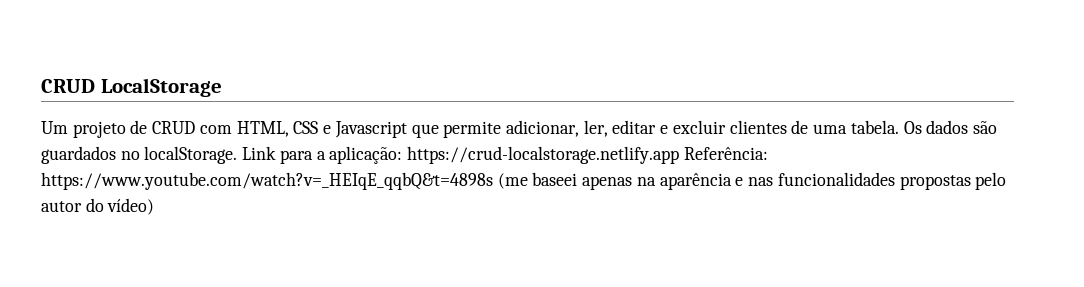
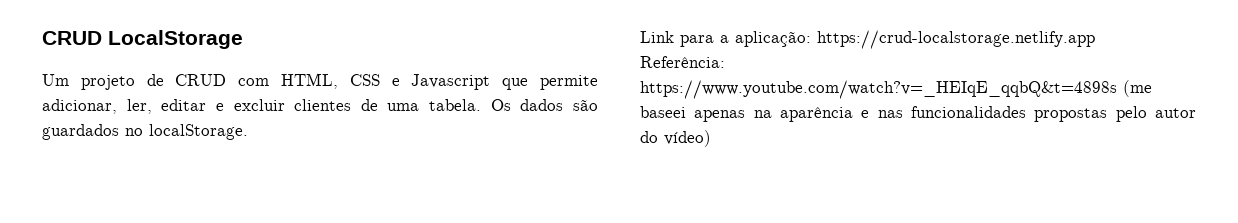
- Os dados são guardados no localStorage. Link para a aplicação: https://crud-localstorage.netlify.app Referência: https://www.youtube.com/watch?v=_HEIqE_qqbQ&t=4898s (me baseei apenas na aparência e nas funcionalidades propostas pelo autor do vídeo)
+ Os dados são guardados no localStorage.
+ Link para a aplicação: https://crud-localstorage.netlify.app
+ Referência: https://www.youtube.com/watch?v=_HEIqE_qqbQ&t=4898s (me baseei apenas na aparência e nas funcionalidades propostas pelo autor do vídeo)

